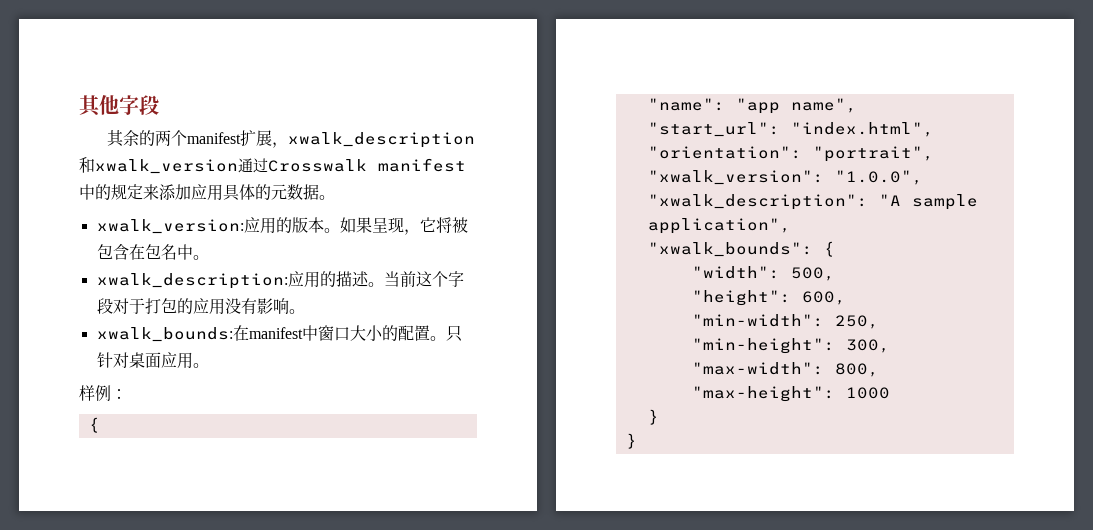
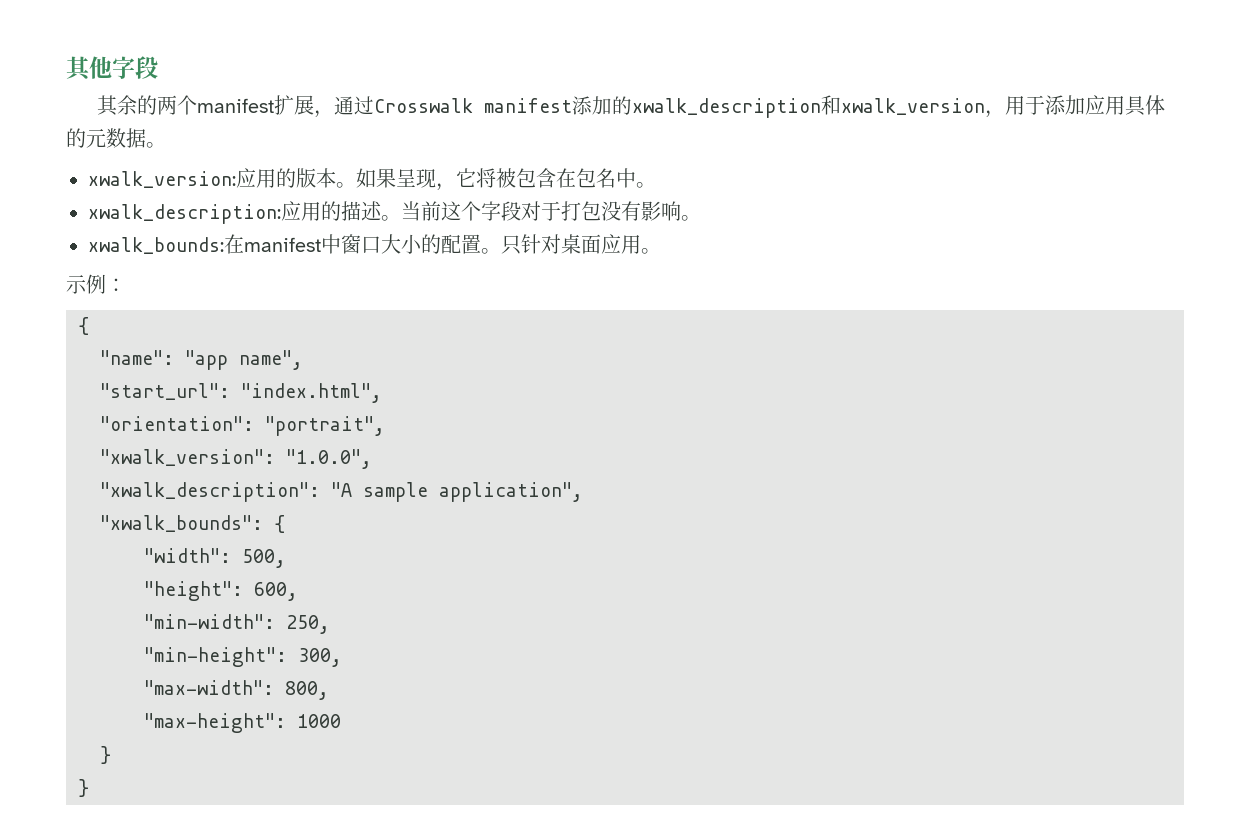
- 其余的两个manifest扩展，xwalk_description和xwalk_version通过Crosswalk manifest中的规定来添加应用具体的元数据。
+ 其余的两个manifest扩展，通过Crosswalk manifest添加的xwalk_description和xwalk_version，用于添加应用具体的元数据。
- 当前这个字段对于打包的应用没有影响。
+ 当前这个字段对于打包没有影响。
- 样例：
+ 示例：

